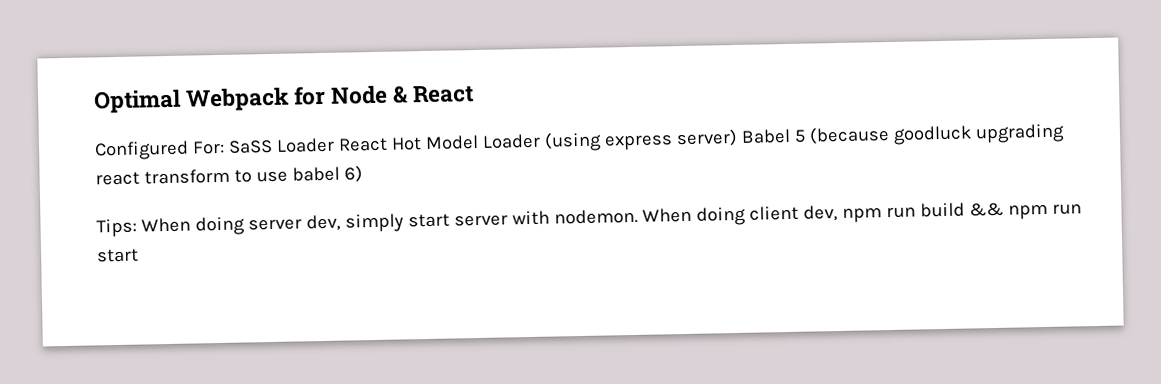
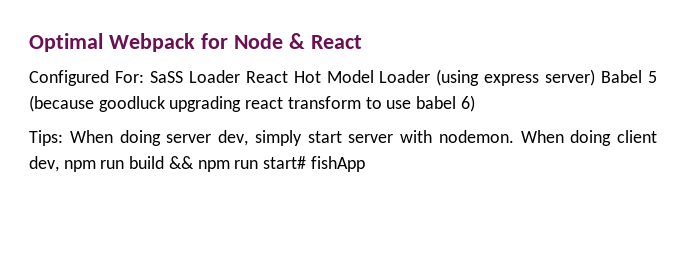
- When doing client dev, npm run build && npm run start
+ When doing client dev, npm run build && npm run start# fishApp

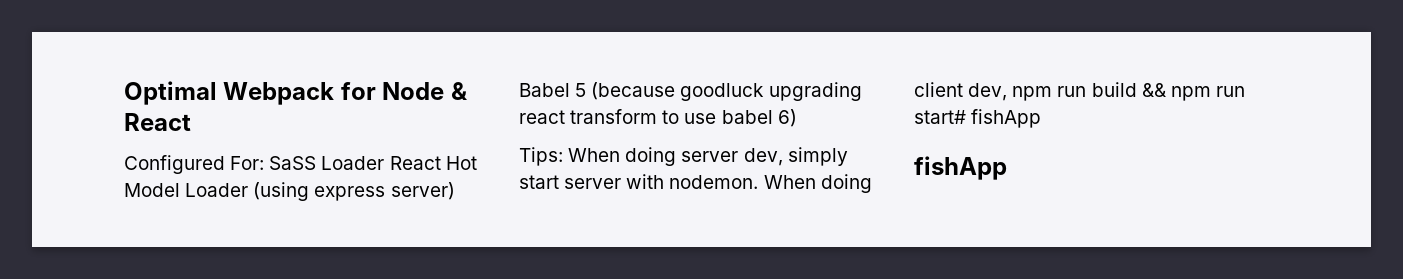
  When doing client dev, npm run build && npm run start# fishApp
+ fishApp

